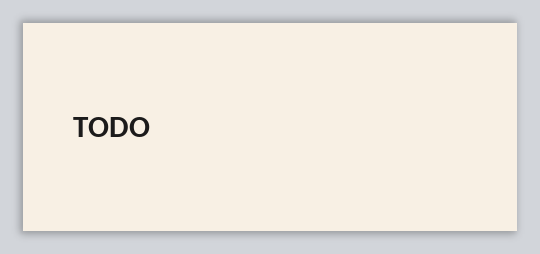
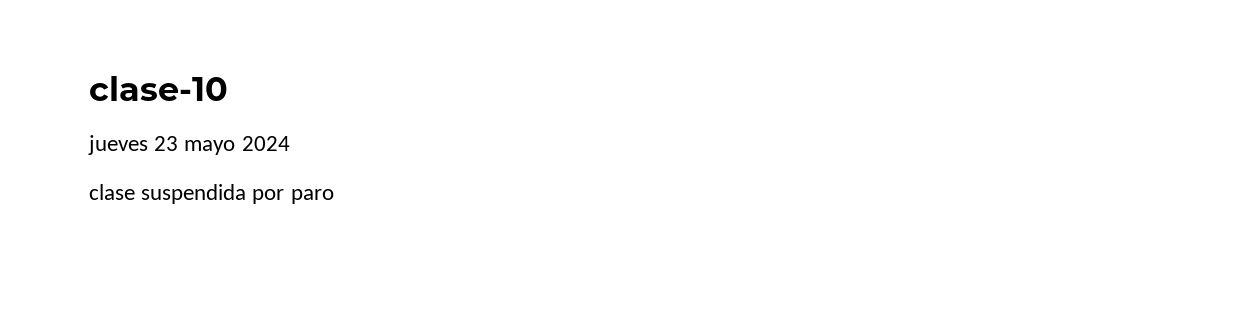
- TODO
+ clase-10
+ jueves 23 mayo 2024
+ clase suspendida por paro

